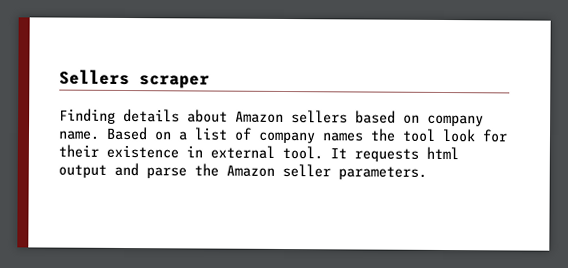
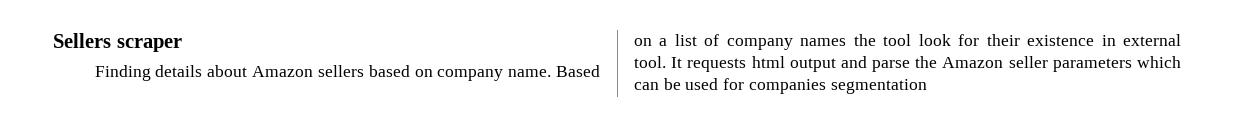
- It requests html output and parse the Amazon seller parameters.
+ It requests html output and parse the Amazon seller parameters which can be used for companies segmentation

